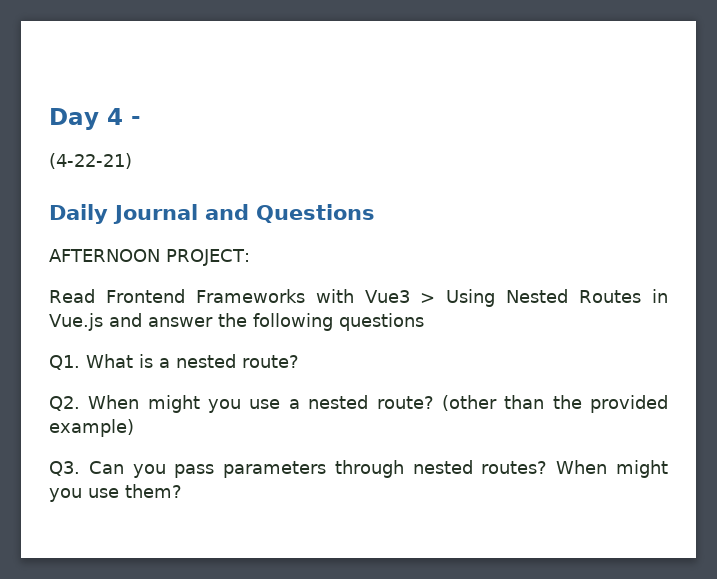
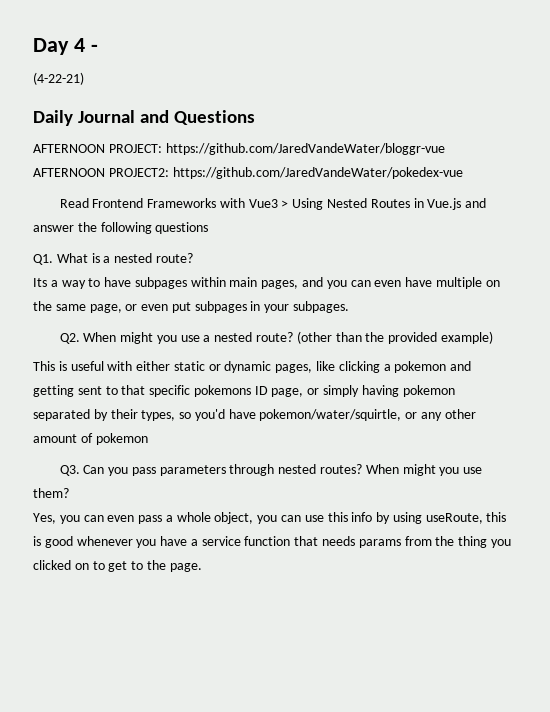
- AFTERNOON PROJECT:
+ AFTERNOON PROJECT: https://github.com/JaredVandeWater/bloggr-vue AFTERNOON PROJECT2: https://github.com/JaredVandeWater/pokedex-vue
+ Its a way to have subpages within main pages, and you can even have multiple on the same page, or even put subpages in your subpages.
+ This is useful with either static or dynamic pages, like clicking a pokemon and getting sent to that specific pokemons ID page, or simply having pokemon separated by their types, so you'd have pokemon/water/squirtle, or any other amount of pokemon
+ Yes, you can even pass a whole object, you can use this info by using useRoute, this is good whenever you have a service function that needs params from the thing you clicked on to get to the page.

